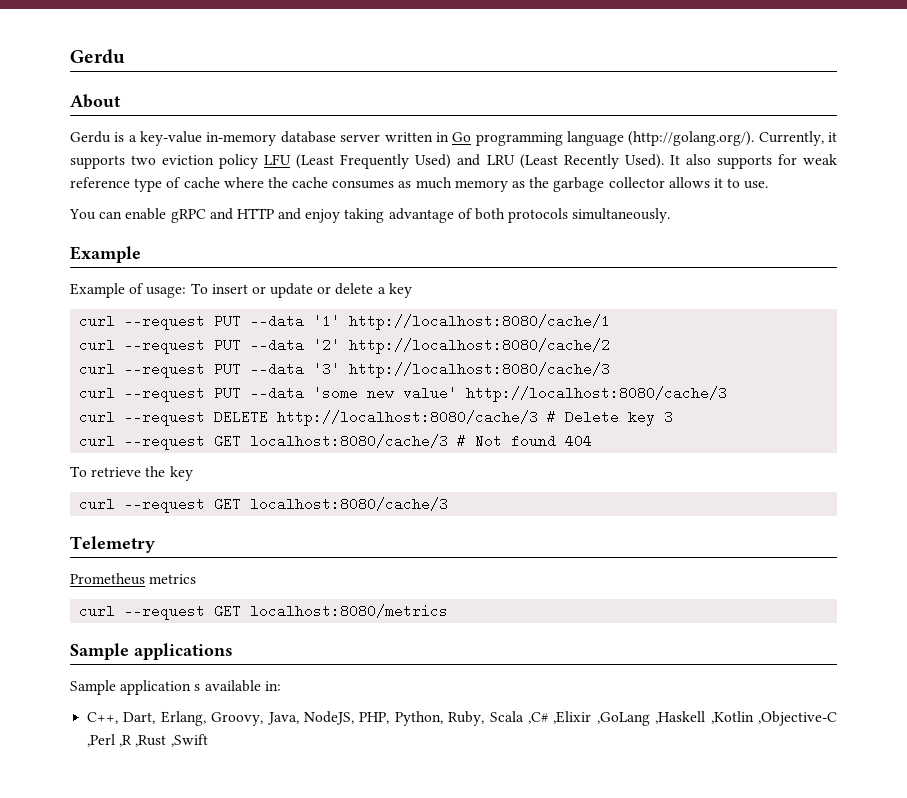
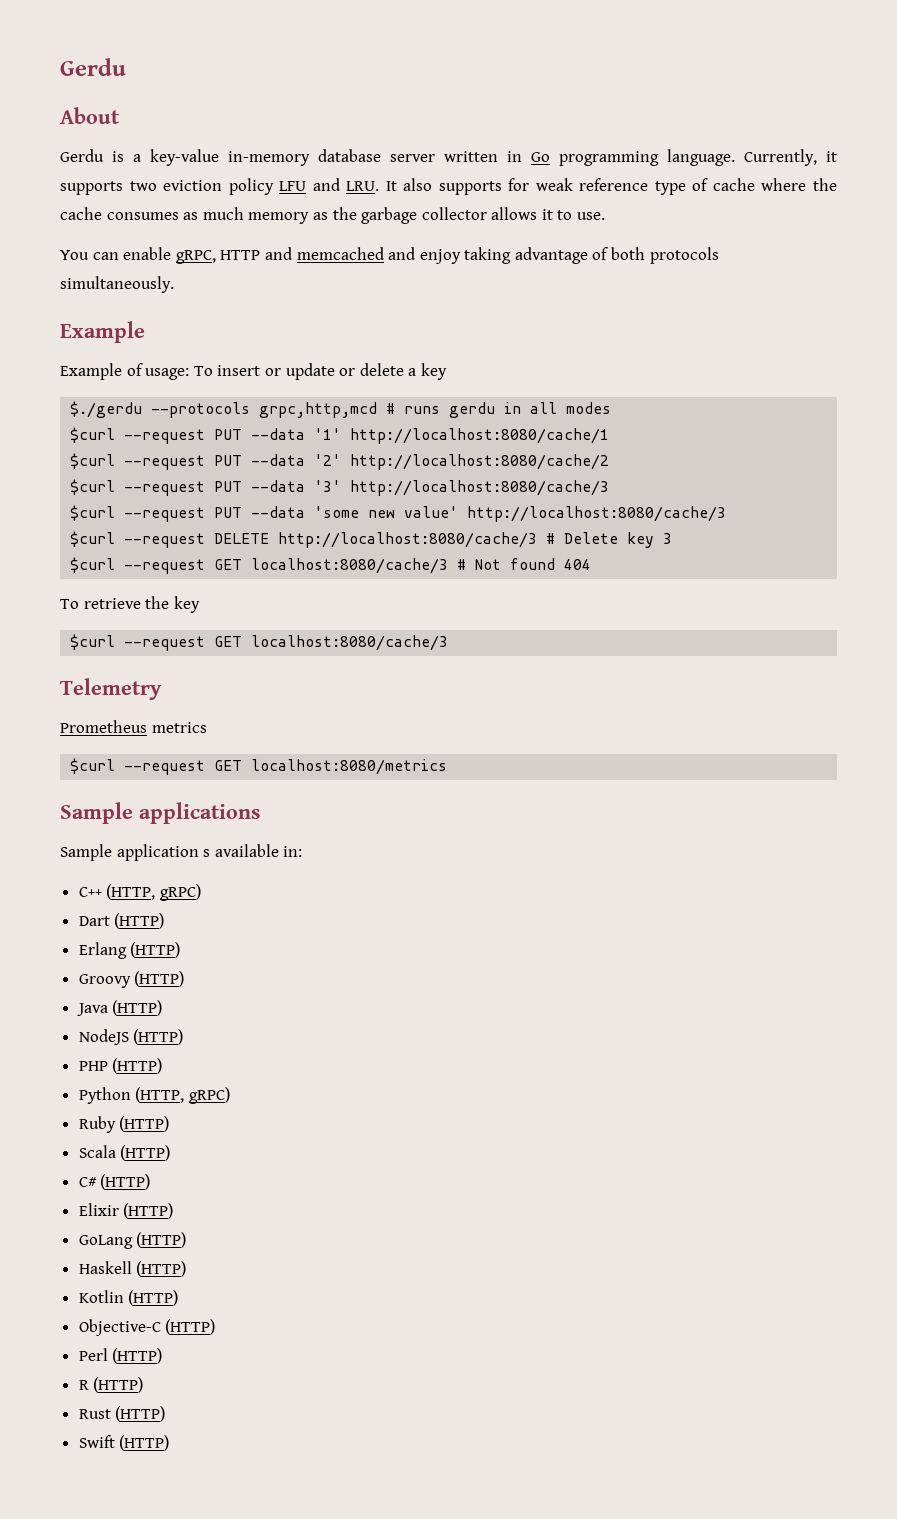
- Gerdu is a key-value in-memory database server written in Go programming language (http://golang.org/). Currently, it supports two eviction policy LFU (Least Frequently Used) and LRU (Least Recently Used). It also supports for weak reference type of cache where the cache consumes as much memory as the garbage collector allows it to use.
+ Gerdu is a key-value in-memory database server written in Go programming language. Currently, it supports two eviction policy LFU and LRU. It also supports for weak reference type of cache where the cache consumes as much memory as the garbage collector allows it to use.
- You can enable gRPC and HTTP and enjoy taking advantage of both protocols simultaneously.
+ You can enable gRPC, HTTP and memcached and enjoy taking advantage of both protocols simultaneously.
- curl --request PUT --data '1' http://localhost:8080/cache/1
+ $./gerdu --protocols grpc,http,mcd # runs gerdu in all modes
+ $curl --request PUT --data '1' http://localhost:8080/cache/1
- curl --request PUT --data '2' http://localhost:8080/cache/2
+ $curl --request PUT --data '2' http://localhost:8080/cache/2
- curl --request PUT --data '3' http://localhost:8080/cache/3
+ $curl --request PUT --data '3' http://localhost:8080/cache/3
- curl --request PUT --data 'some new value' http://localhost:8080/cache/3
+ $curl --request PUT --data 'some new value' http://localhost:8080/cache/3
- curl --request DELETE http://localhost:8080/cache/3 # Delete key 3
+ $curl --request DELETE http://localhost:8080/cache/3 # Delete key 3
- curl --request GET localhost:8080/cache/3 # Not found 404
+ $curl --request GET localhost:8080/cache/3 # Not found 404
  To retrieve the key
- curl --request GET localhost:8080/cache/3
+ $curl --request GET localhost:8080/cache/3
- curl --request GET localhost:8080/metrics
+ $curl --request GET localhost:8080/metrics
- C++, Dart, Erlang, Groovy, Java, NodeJS, PHP, Python, Ruby, Scala ,C# ,Elixir ,GoLang ,Haskell ,Kotlin ,Objective-C ,Perl ,R ,Rust ,Swift
+ C++ (HTTP, gRPC)
+ Dart (HTTP)
+ Erlang (HTTP)
+ Groovy (HTTP)
+ Java (HTTP)
+ NodeJS (HTTP)
+ PHP (HTTP)
+ Python (HTTP, gRPC)
+ Ruby (HTTP)
+ Scala (HTTP)
+ C# (HTTP)
+ Elixir (HTTP)
+ GoLang (HTTP)
+ Haskell (HTTP)
+ Kotlin (HTTP)
+ Objective-C (HTTP)
+ Perl (HTTP)
+ R (HTTP)
+ Rust (HTTP)
+ Swift (HTTP)

